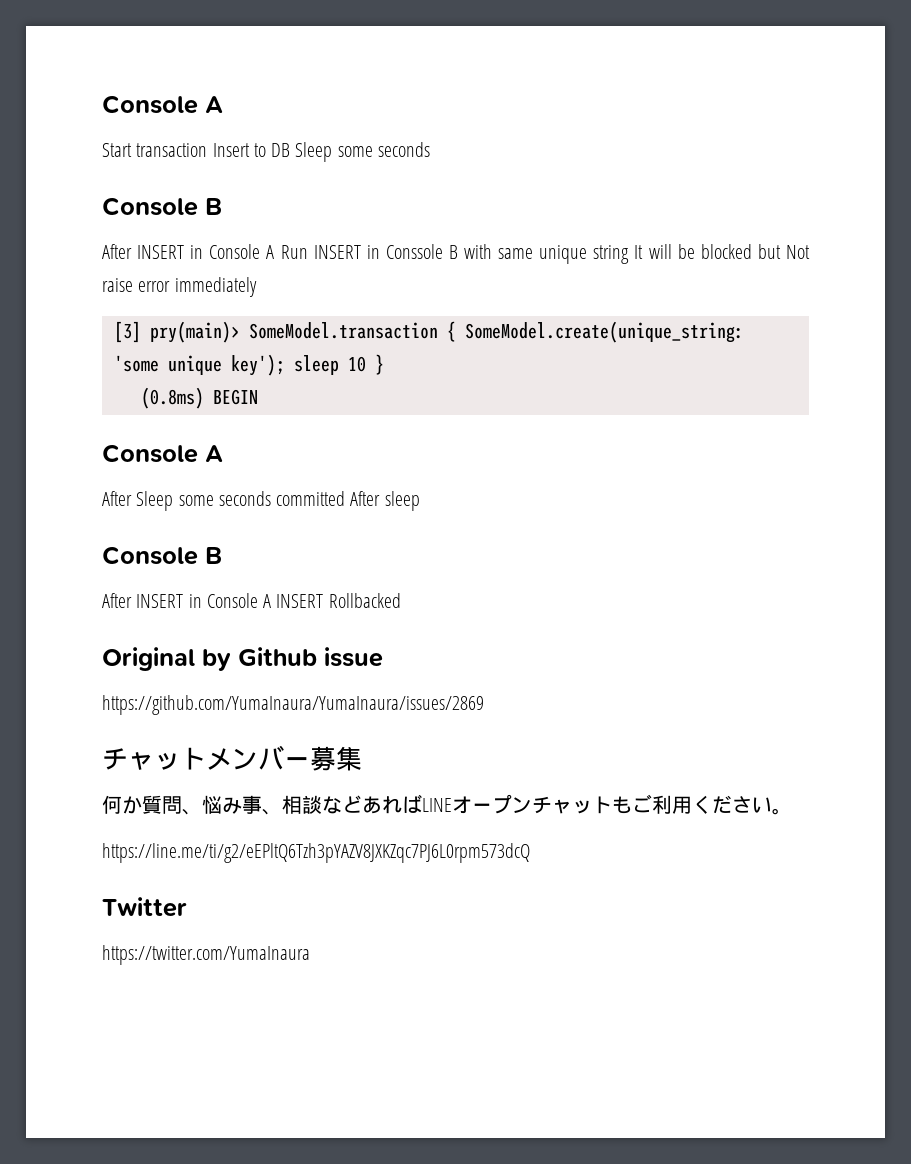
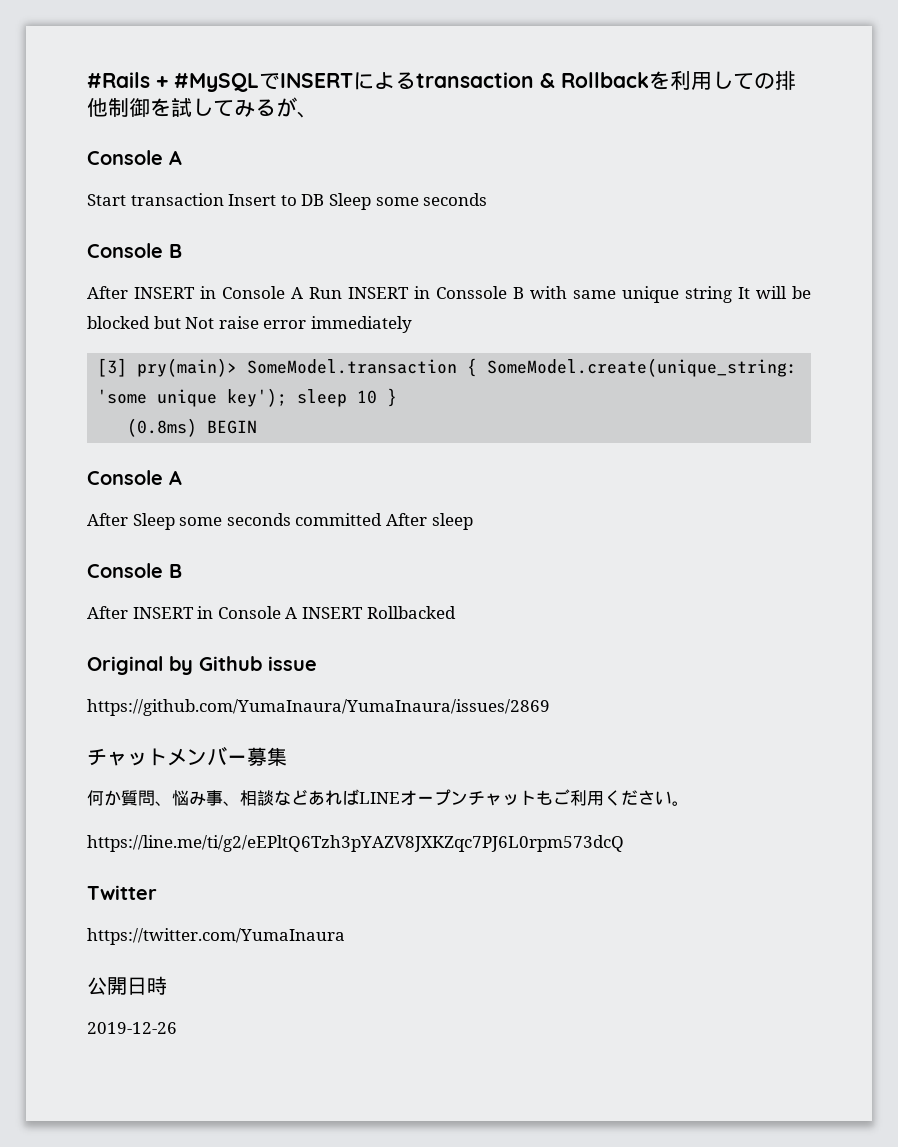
+ #Rails + #MySQLでINSERTによるtransaction & Rollbackを利用しての排他制御を試してみるが、
+ 公開日時
+ 2019-12-26

